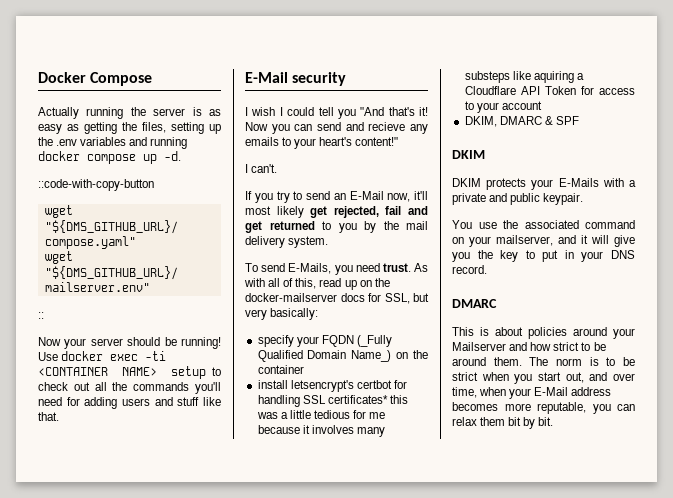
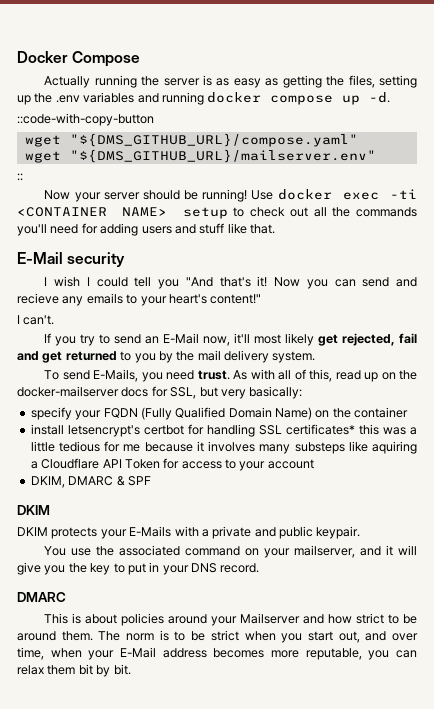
- specify your FQDN (_Fully Qualified Domain Name_) on the container
+ specify your FQDN (Fully Qualified Domain Name) on the container

